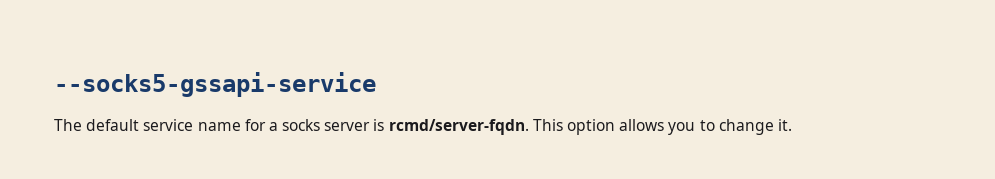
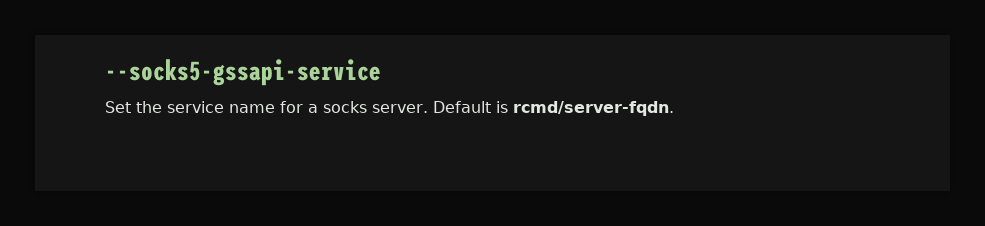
- The default service name for a socks server is rcmd/server-fqdn. This option allows you to change it.
+ Set the service name for a socks server. Default is rcmd/server-fqdn.

